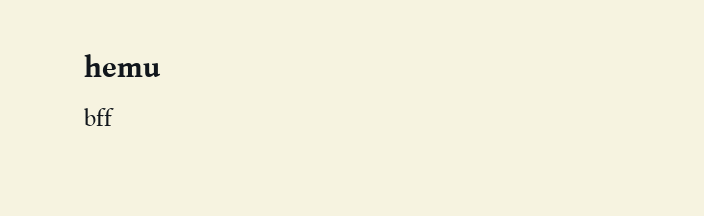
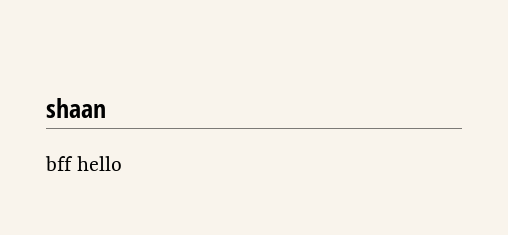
- hemu
+ shaan
- bff
+ bff hello

